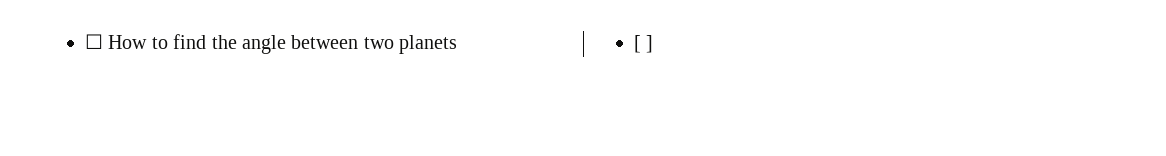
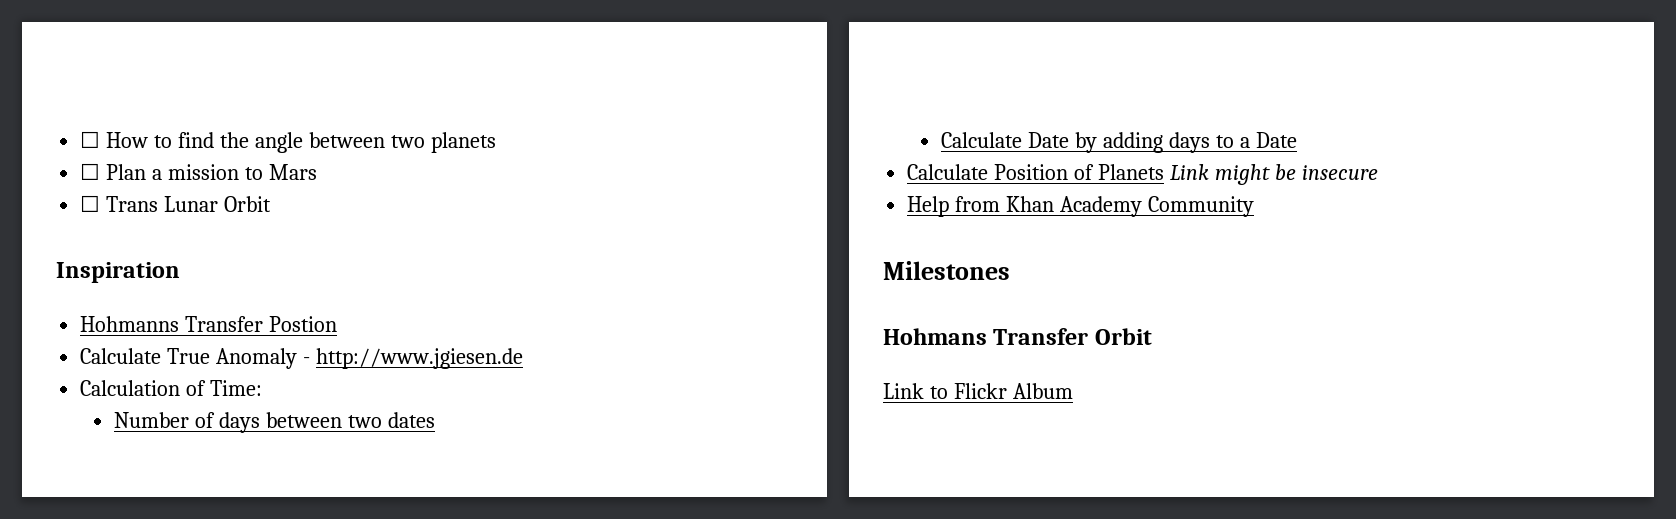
- [ ]
+ ☐ Plan a mission to Mars
+ ☐ Trans Lunar Orbit
+ Inspiration
+ Hohmanns Transfer Postion
+ Calculate True Anomaly - http://www.jgiesen.de
+ Calculation of Time:
+ Number of days between two dates
+ Calculate Date by adding days to a Date
+ Calculate Position of Planets Link might be insecure
+ Help from Khan Academy Community
+ Milestones
+ Hohmans Transfer Orbit
+ Link to Flickr Album

